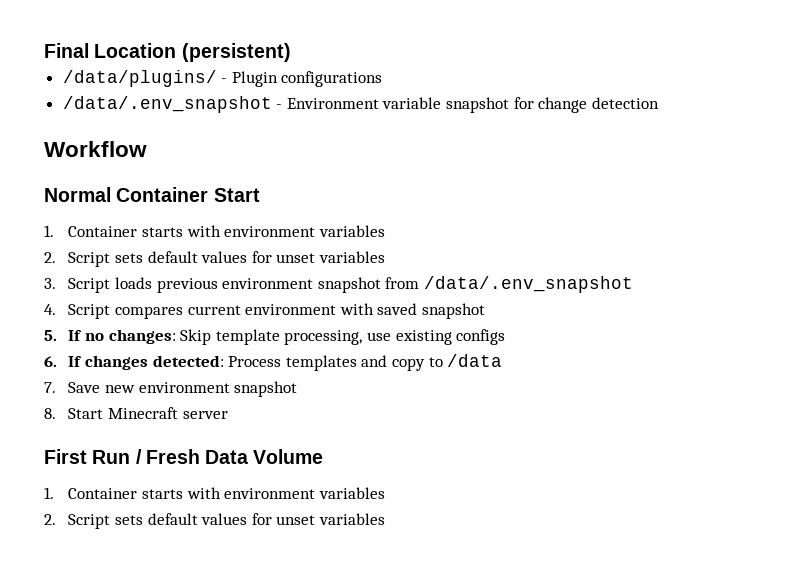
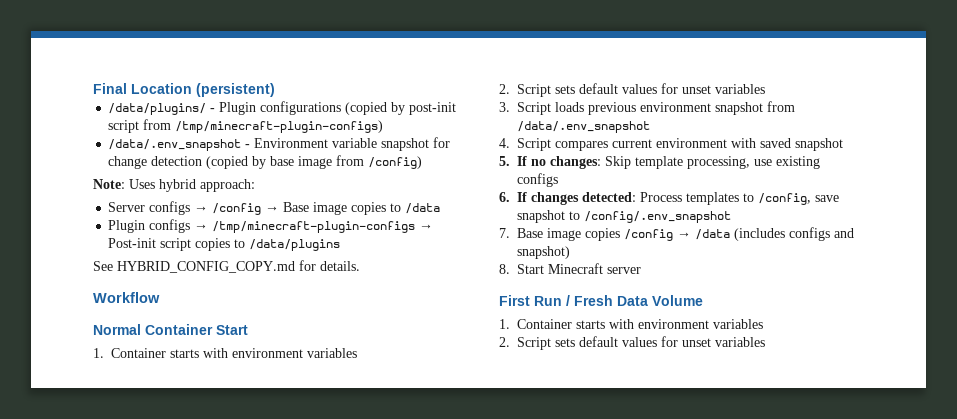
- /data/plugins/ - Plugin configurations
+ /data/plugins/ - Plugin configurations (copied by post-init script from /tmp/minecraft-plugin-configs)
- /data/.env_snapshot - Environment variable snapshot for change detection
+ /data/.env_snapshot - Environment variable snapshot for change detection (copied by base image from /config)
+ Note: Uses hybrid approach:
+ Server configs → /config → Base image copies to /data
+ Plugin configs → /tmp/minecraft-plugin-configs → Post-init script copies to /data/plugins
+ See HYBRID_CONFIG_COPY.md for details.
- 6. If changes detected: Process templates and copy to /data
- 7. Save new environment snapshot
+ 6. If changes detected: Process templates to /config, save snapshot to /config/.env_snapshot
+ 7. Base image copies /config → /data (includes configs and snapshot)

